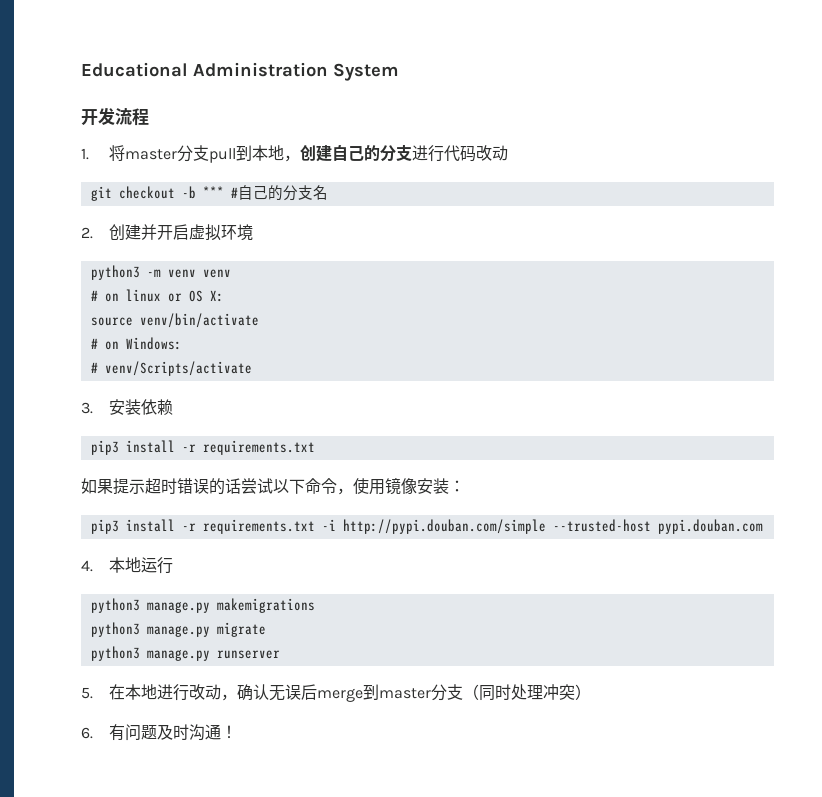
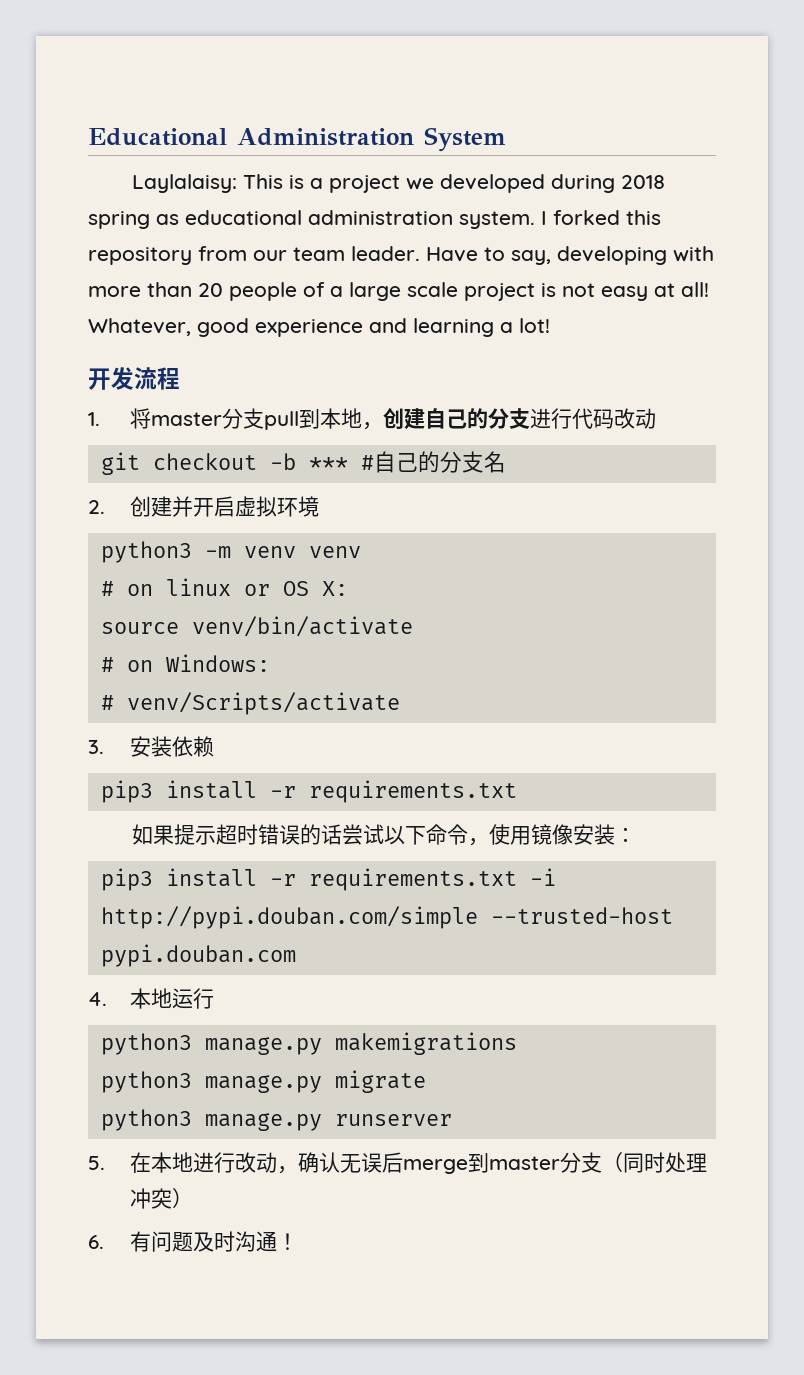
+ Laylalaisy: This is a project we developed during 2018 spring as educational administration system. I forked this repository from our team leader. Have to say, developing with more than 20 people of a large scale project is not easy at all! Whatever, good experience and learning a lot!

